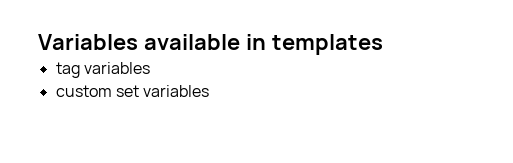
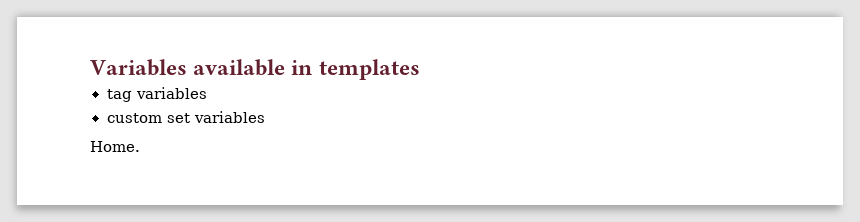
+ Home.

